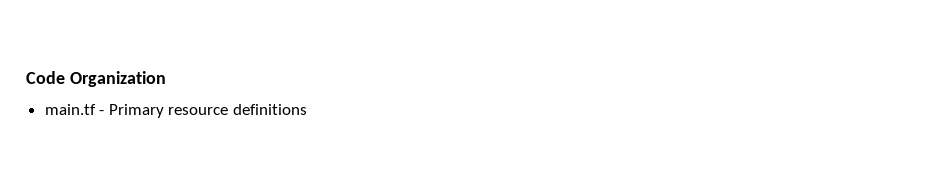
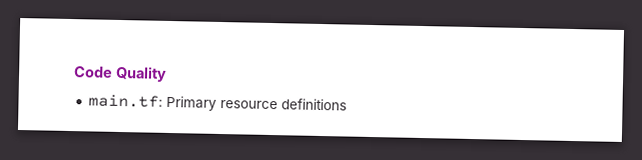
- Code Organization
- main.tf - Primary resource definitions
+ Code Quality
+ main.tf: Primary resource definitions

